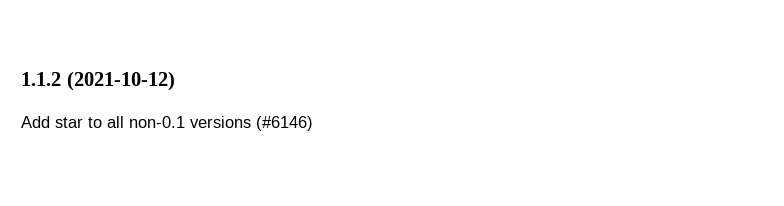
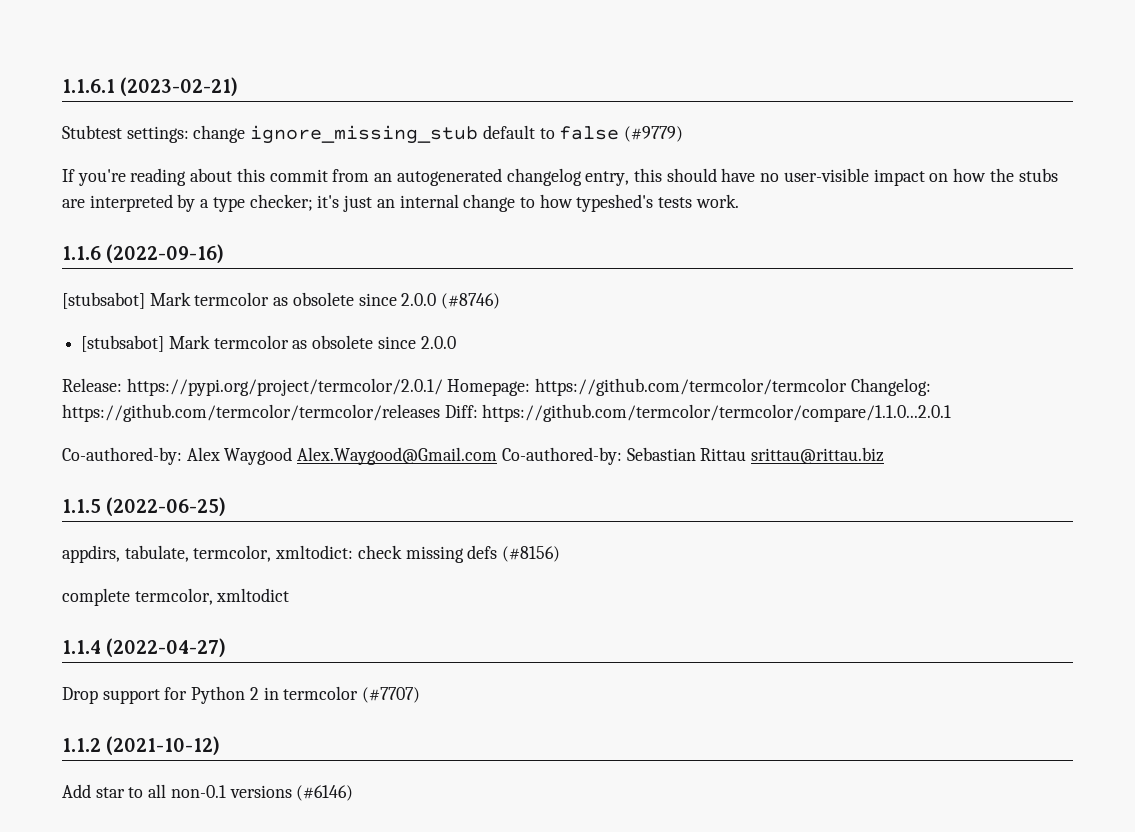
+ 1.1.6.1 (2023-02-21)
+ Stubtest settings: change ignore_missing_stub default to false (#9779)
+ If you're reading about this commit from an autogenerated changelog entry, this should have no user-visible impact on how the stubs are interpreted by a type checker; it's just an internal change to how typeshed's tests work.
+ 1.1.6 (2022-09-16)
+ [stubsabot] Mark termcolor as obsolete since 2.0.0 (#8746)
+ [stubsabot] Mark termcolor as obsolete since 2.0.0
+ Release: https://pypi.org/project/termcolor/2.0.1/ Homepage: https://github.com/termcolor/termcolor Changelog: https://github.com/termcolor/termcolor/releases Diff: https://github.com/termcolor/termcolor/compare/1.1.0...2.0.1
+ Co-authored-by: Alex Waygood Alex.Waygood@Gmail.com Co-authored-by: Sebastian Rittau srittau@rittau.biz
+ 1.1.5 (2022-06-25)
+ appdirs, tabulate, termcolor, xmltodict: check missing defs (#8156)
+ complete termcolor, xmltodict
+ 1.1.4 (2022-04-27)
+ Drop support for Python 2 in termcolor (#7707)

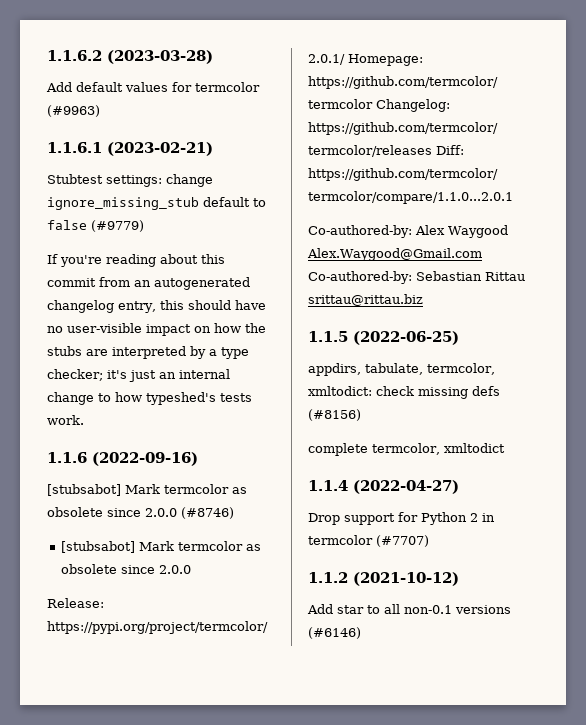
+ 1.1.6.2 (2023-03-28)
+ Add default values for termcolor (#9963)

